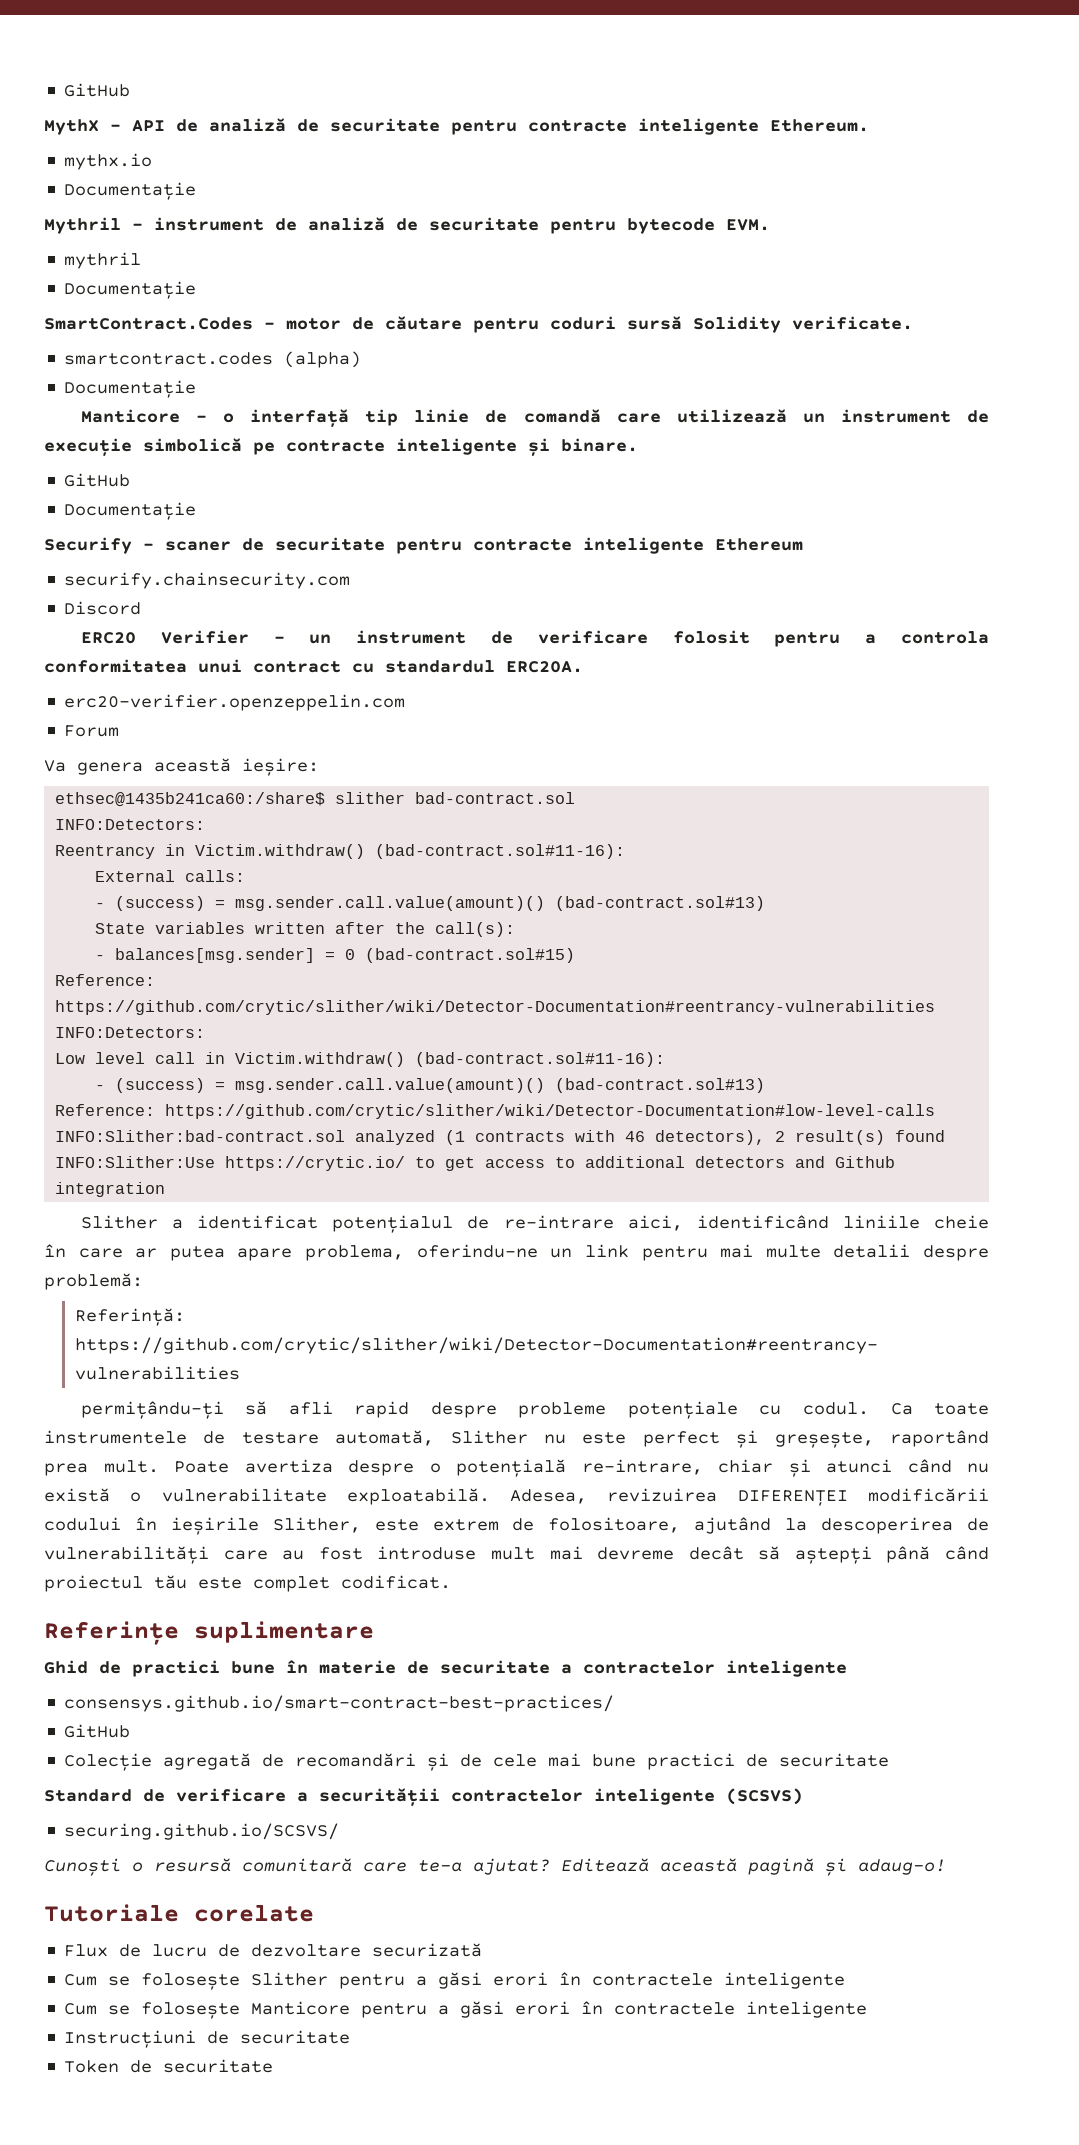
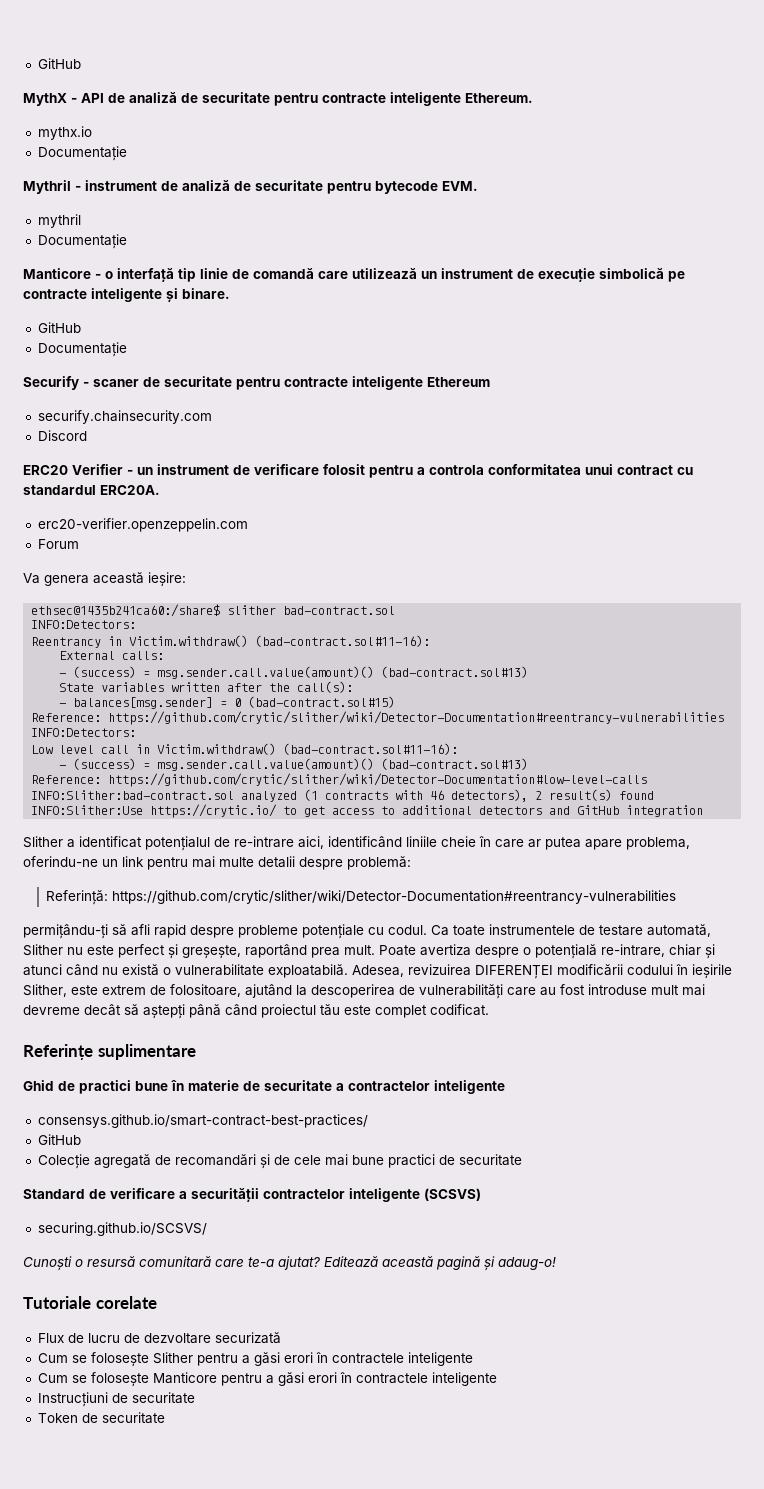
- SmartContract.Codes - motor de căutare pentru coduri sursă Solidity verificate.
- smartcontract.codes (alpha)
- Documentație
- INFO:Slither:Use https://crytic.io/ to get access to additional detectors and Github integration
+ INFO:Slither:Use https://crytic.io/ to get access to additional detectors and GitHub integration

